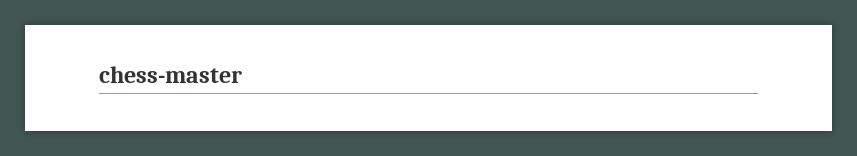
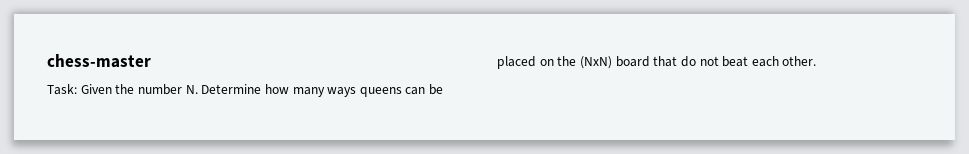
+ Task: Given the number N. Determine how many ways queens can be placed on the (NxN) board that do not beat each other.

